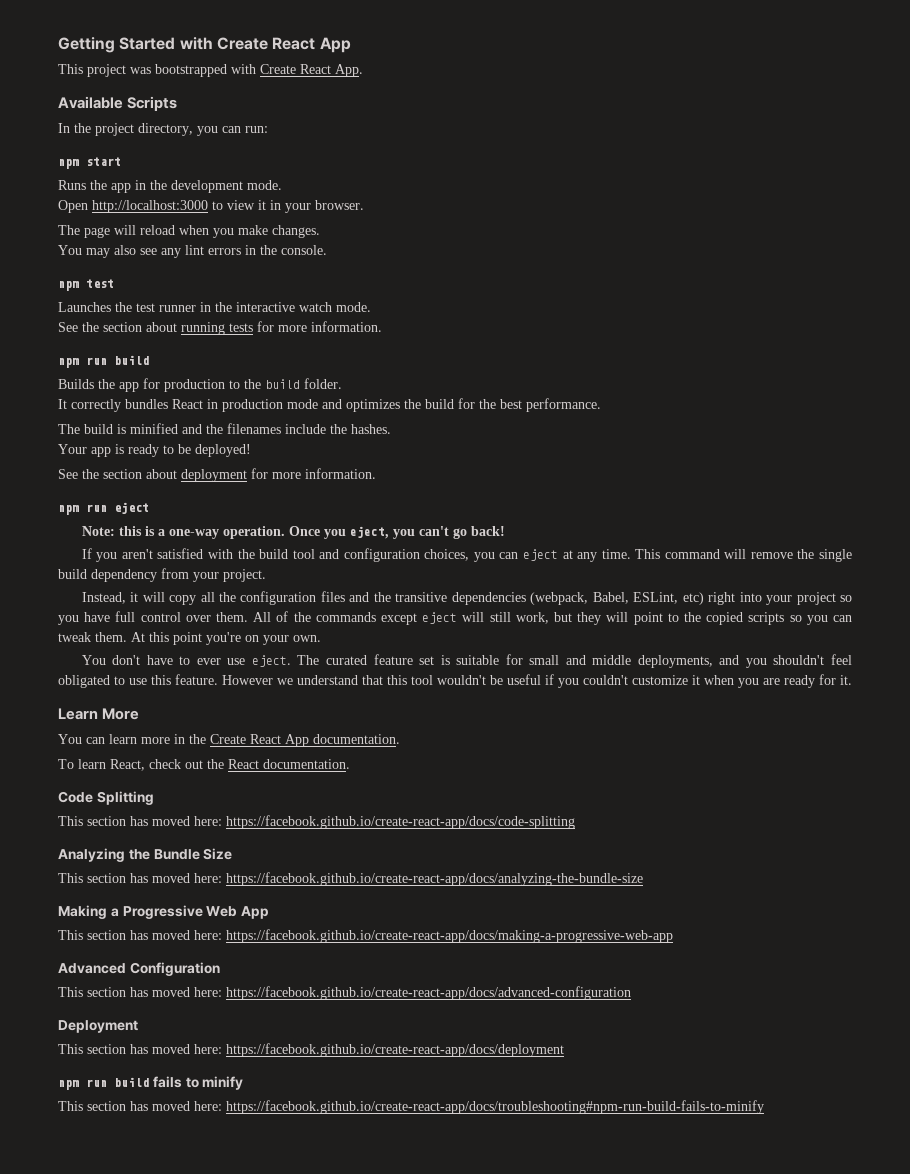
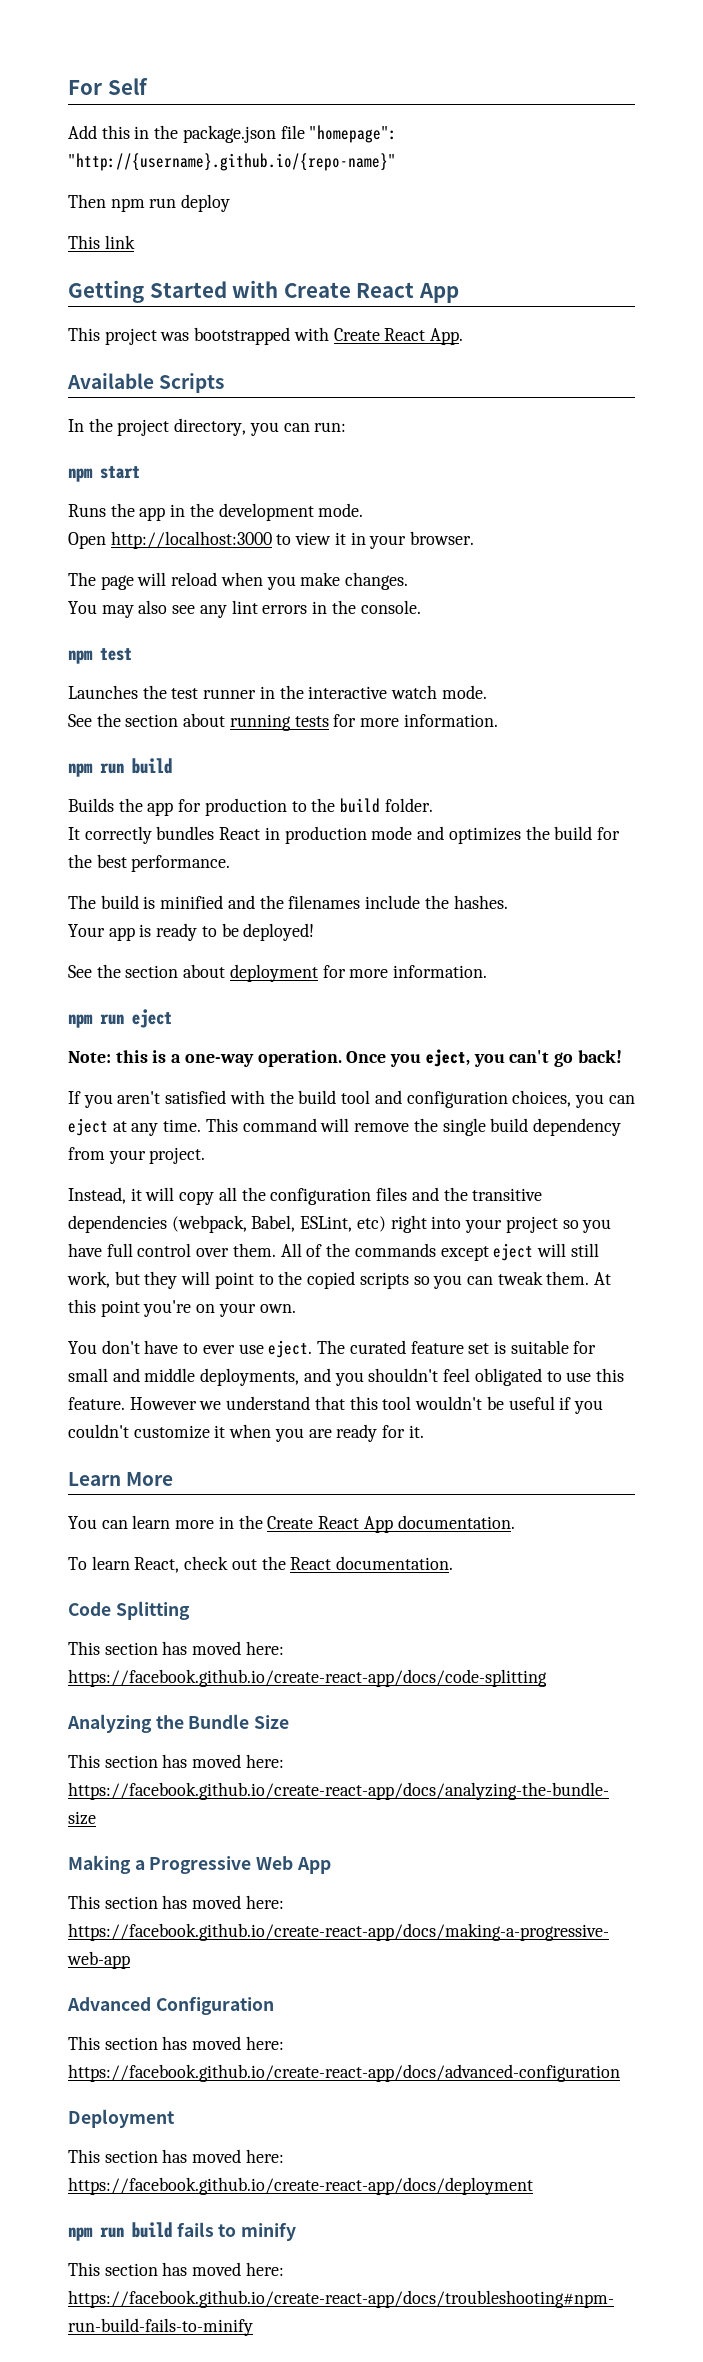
+ For Self
+ Add this in the package.json file "homepage": "http://{username}.github.io/{repo-name}"
+ Then npm run deploy
+ This link

